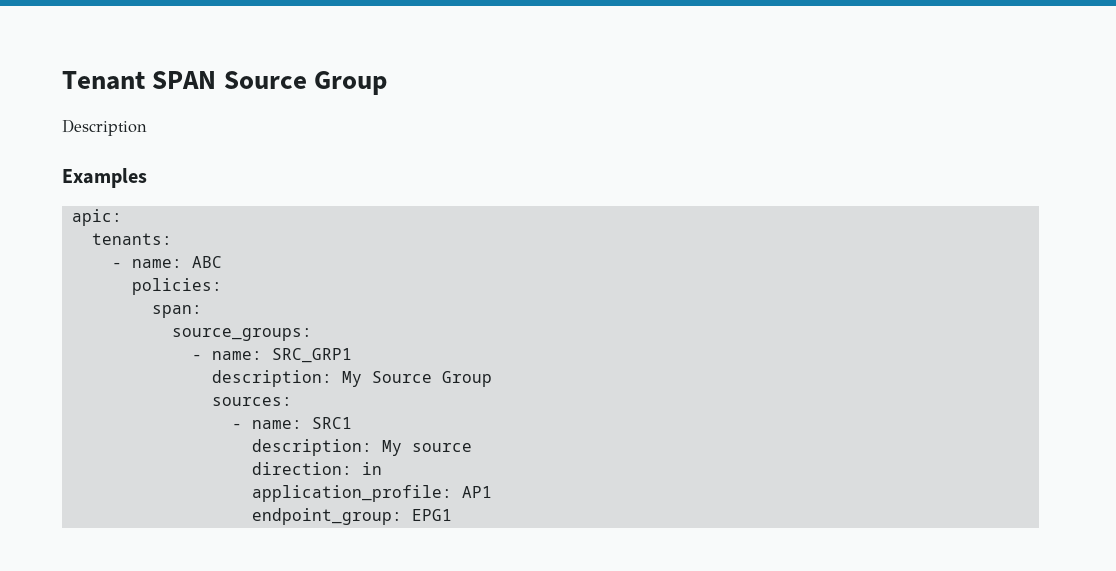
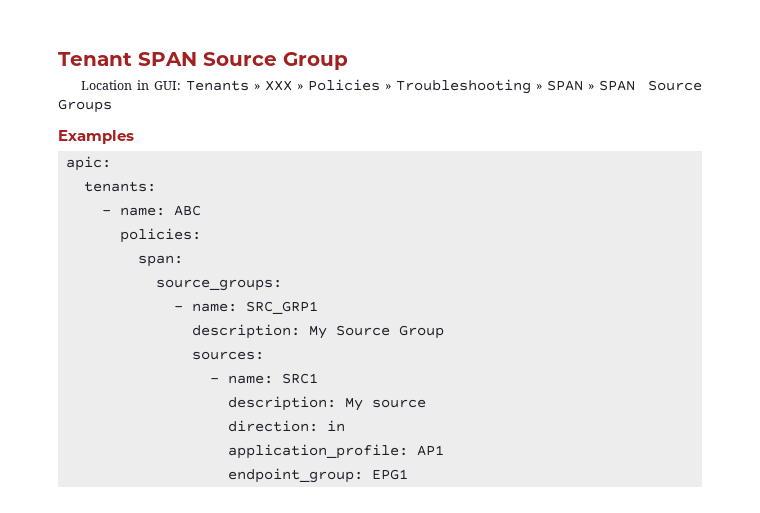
- Description
+ Location in GUI: Tenants » XXX » Policies » Troubleshooting » SPAN » SPAN Source Groups

